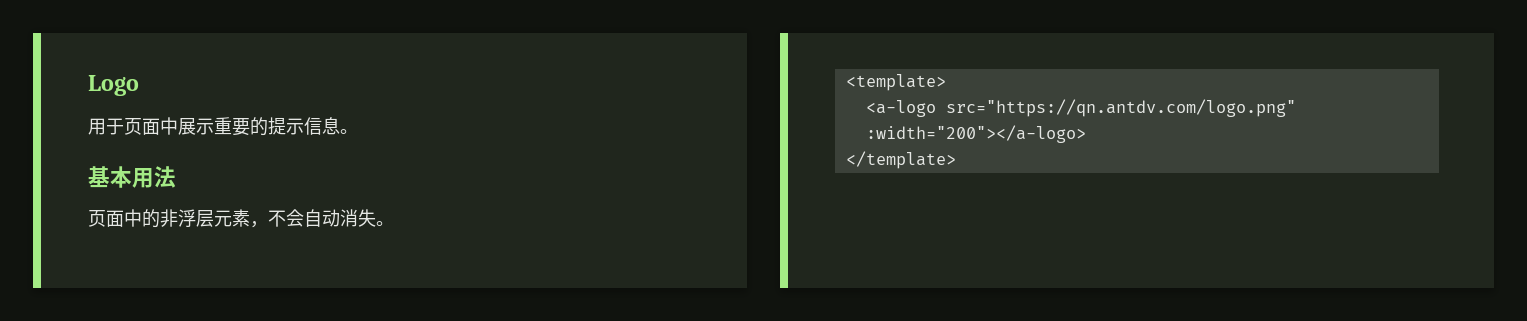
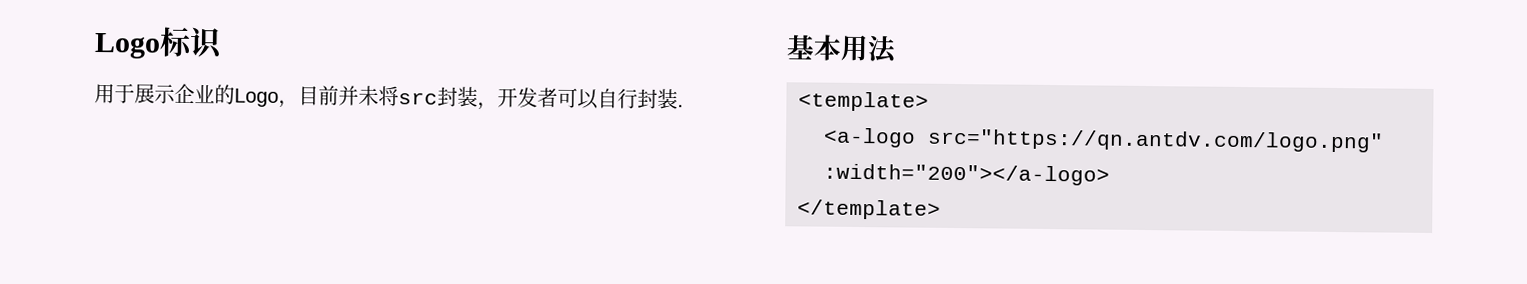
- Logo
+ Logo标识
- 用于页面中展示重要的提示信息。
+ 用于展示企业的Logo，目前并未将src封装，开发者可以自行封装.
  基本用法
- 页面中的非浮层元素，不会自动消失。

